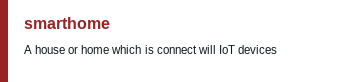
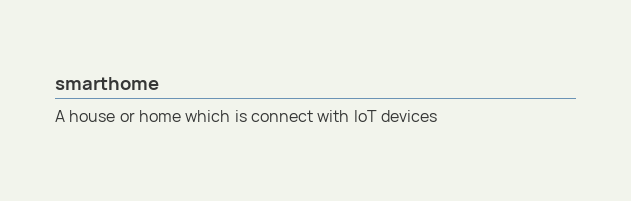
- A house or home which is connect will IoT devices
+ A house or home which is connect with IoT devices

